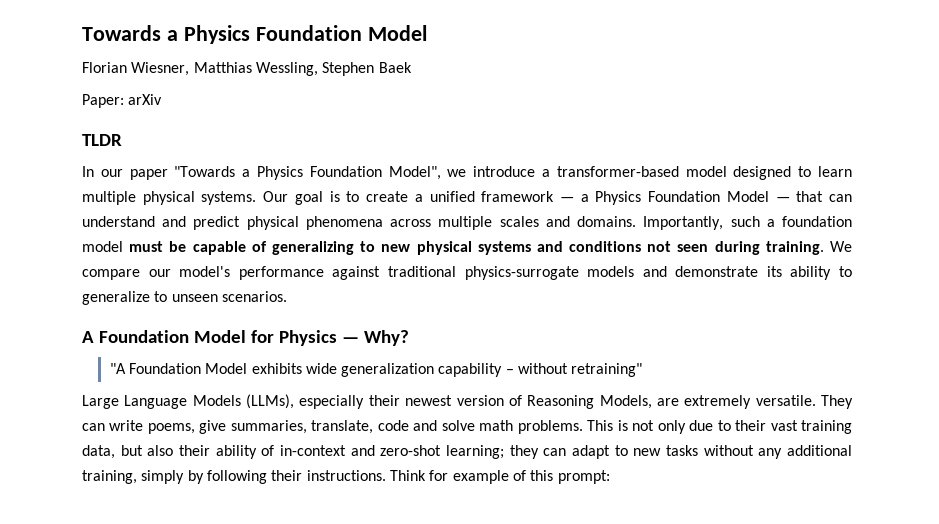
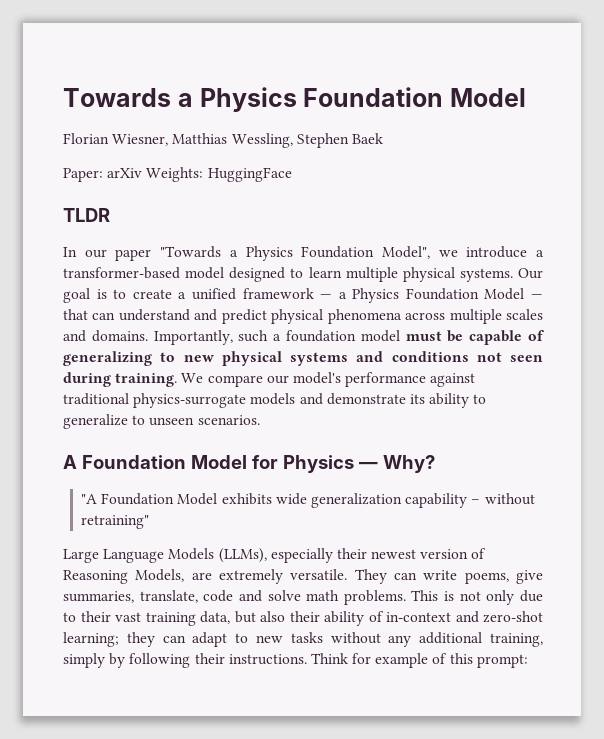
- Paper: arXiv
+ Paper: arXiv Weights: HuggingFace

